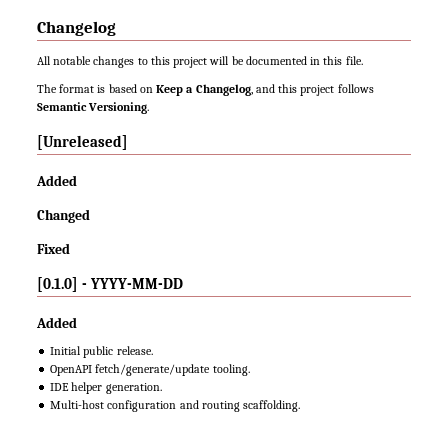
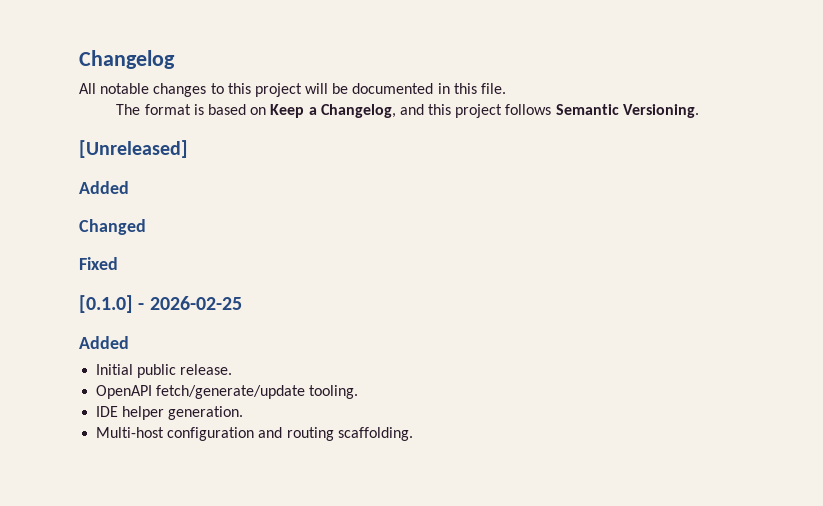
- [0.1.0] - YYYY-MM-DD
+ [0.1.0] - 2026-02-25

